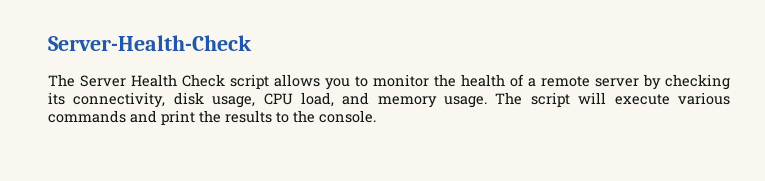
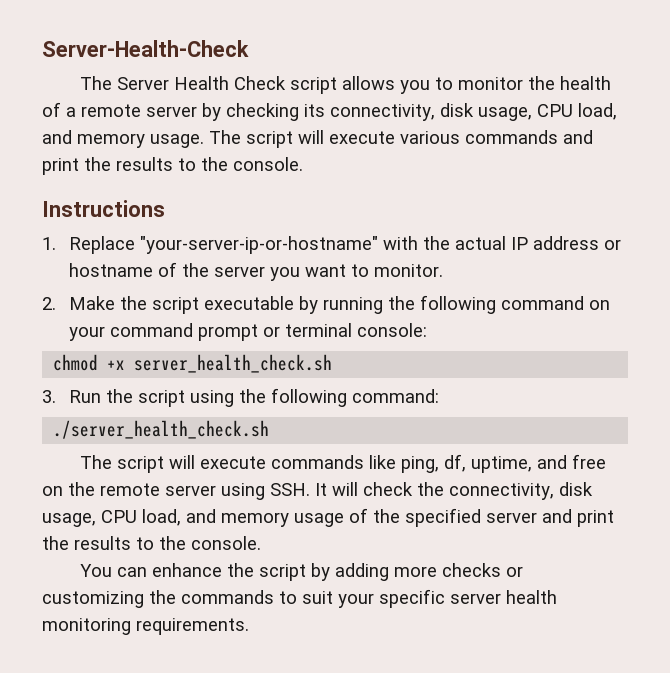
+ Instructions
+ 1. Replace "your-server-ip-or-hostname" with the actual IP address or hostname of the server you want to monitor.
+ 2. Make the script executable by running the following command on your command prompt or terminal console:
+ chmod +x server_health_check.sh
+ 3. Run the script using the following command:
+ ./server_health_check.sh
+ The script will execute commands like ping, df, uptime, and free on the remote server using SSH. It will check the connectivity, disk usage, CPU load, and memory usage of the specified server and print the results to the console.
+ You can enhance the script by adding more checks or customizing the commands to suit your specific server health monitoring requirements.

